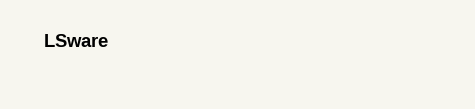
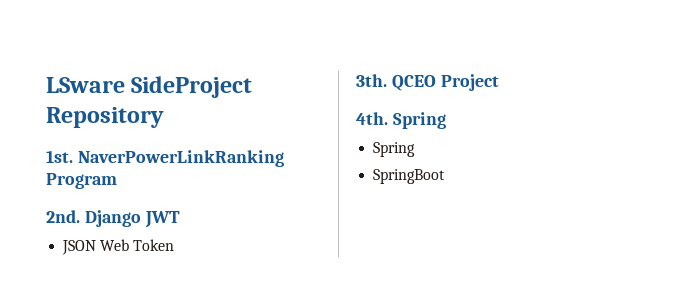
- LSware
+ LSware SideProject Repository
+ 1st. NaverPowerLinkRanking Program
+ 2nd. Django JWT
+ JSON Web Token
+ 3th. QCEO Project
+ 4th. Spring
+ Spring
+ SpringBoot

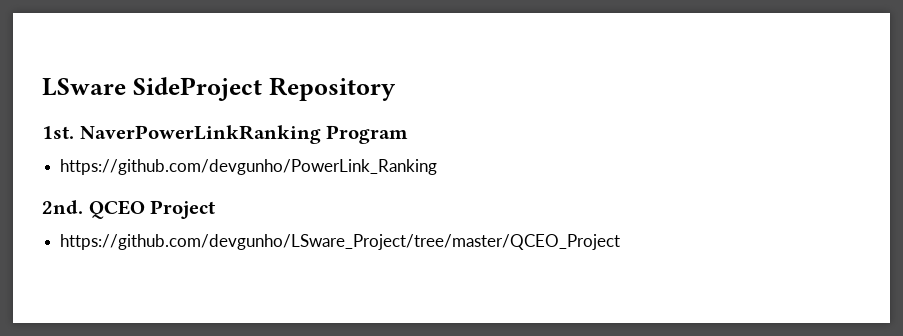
+ https://github.com/devgunho/PowerLink_Ranking
- Django JWT
- JSON Web Token
- 3th. QCEO Project
- 4th. Spring
- Spring
- SpringBoot
+ QCEO Project
+ https://github.com/devgunho/LSware_Project/tree/master/QCEO_Project

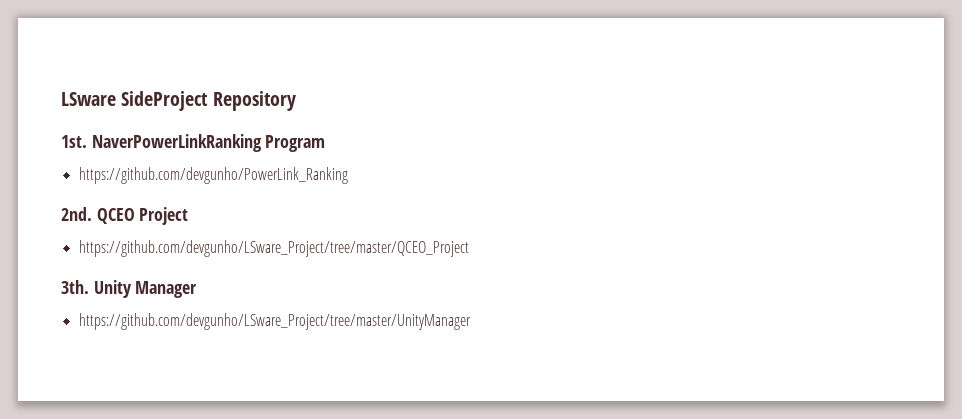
+ 3th. Unity Manager
+ https://github.com/devgunho/LSware_Project/tree/master/UnityManager

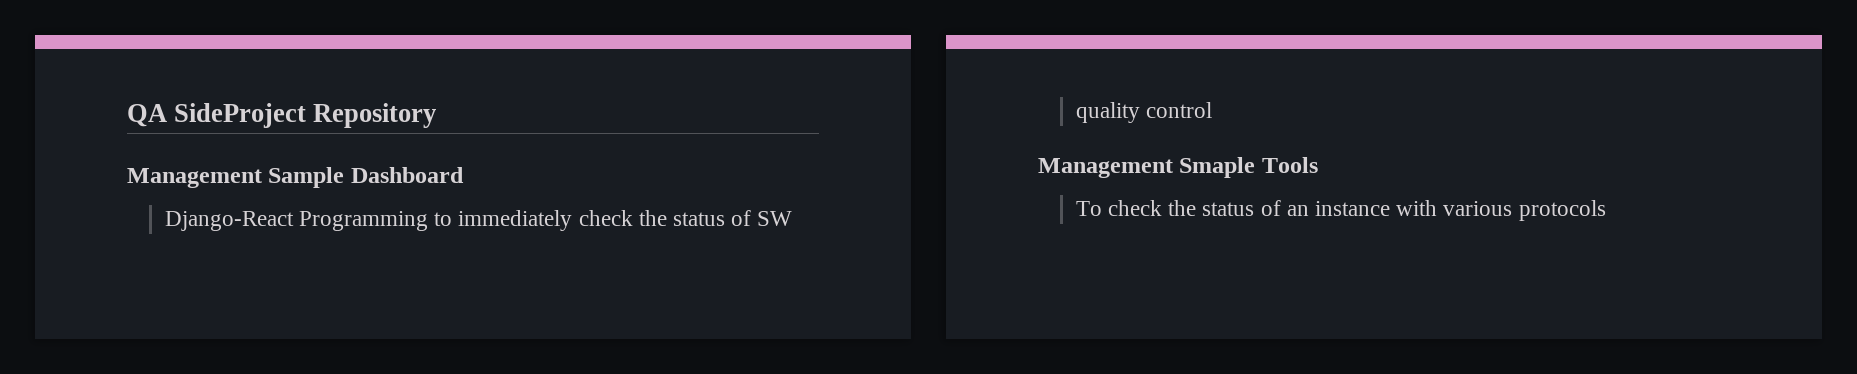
- LSware SideProject Repository
+ QA SideProject Repository
- 1st. NaverPowerLinkRanking Program
- https://github.com/devgunho/PowerLink_Ranking
- 2nd. QCEO Project
- https://github.com/devgunho/LSware_Project/tree/master/QCEO_Project
- 3th. Unity Manager
- https://github.com/devgunho/LSware_Project/tree/master/UnityManager
+ Management Sample Dashboard
+ Django-React Programming to immediately check the status of SW quality control
+ Management Smaple Tools
+ To check the status of an instance with various protocols

